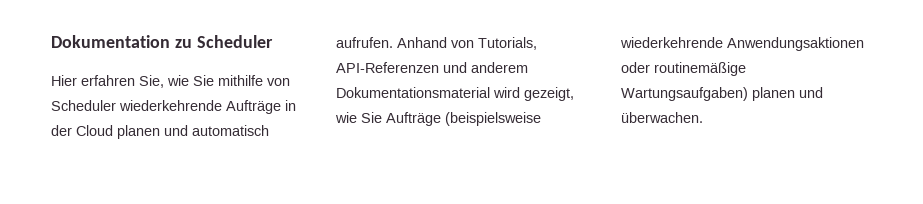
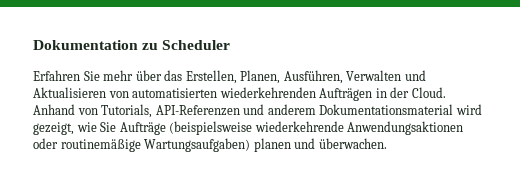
- Hier erfahren Sie, wie Sie mithilfe von Scheduler wiederkehrende Aufträge in der Cloud planen und automatisch aufrufen.
+ Erfahren Sie mehr über das Erstellen, Planen, Ausführen, Verwalten und Aktualisieren von automatisierten wiederkehrenden Aufträgen in der Cloud.

